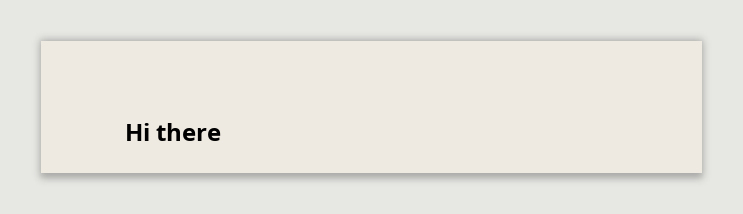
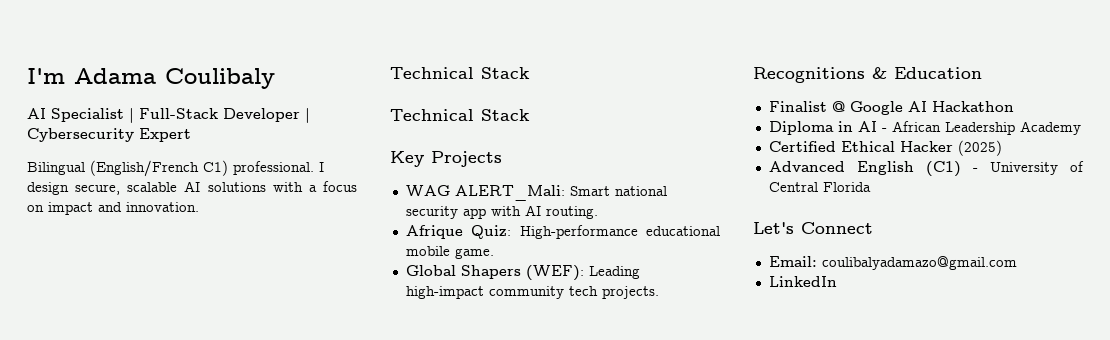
- Hi there
+ I'm Adama Coulibaly
+ AI Specialist | Full-Stack Developer | Cybersecurity Expert
+ Bilingual (English/French C1) professional. I design secure, scalable AI solutions with a focus on impact and innovation.
+ Technical Stack
+ Technical Stack
+ Key Projects
+ WAG ALERT_Mali: Smart national security app with AI routing.
+ Afrique Quiz: High-performance educational mobile game.
+ Global Shapers (WEF): Leading high-impact community tech projects.
+ Recognitions & Education
+ Finalist @ Google AI Hackathon
+ Diploma in AI - African Leadership Academy
+ Certified Ethical Hacker (2025)
+ Advanced English (C1) - University of Central Florida
+ Let's Connect
+ Email: coulibalyadamazo@gmail.com
+ LinkedIn

